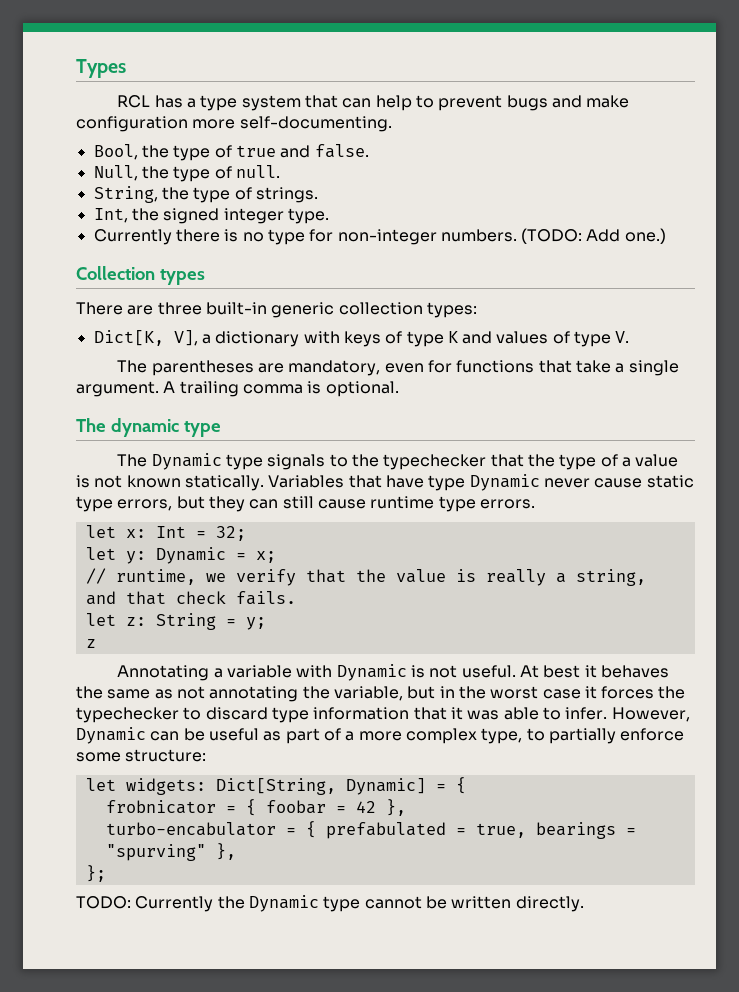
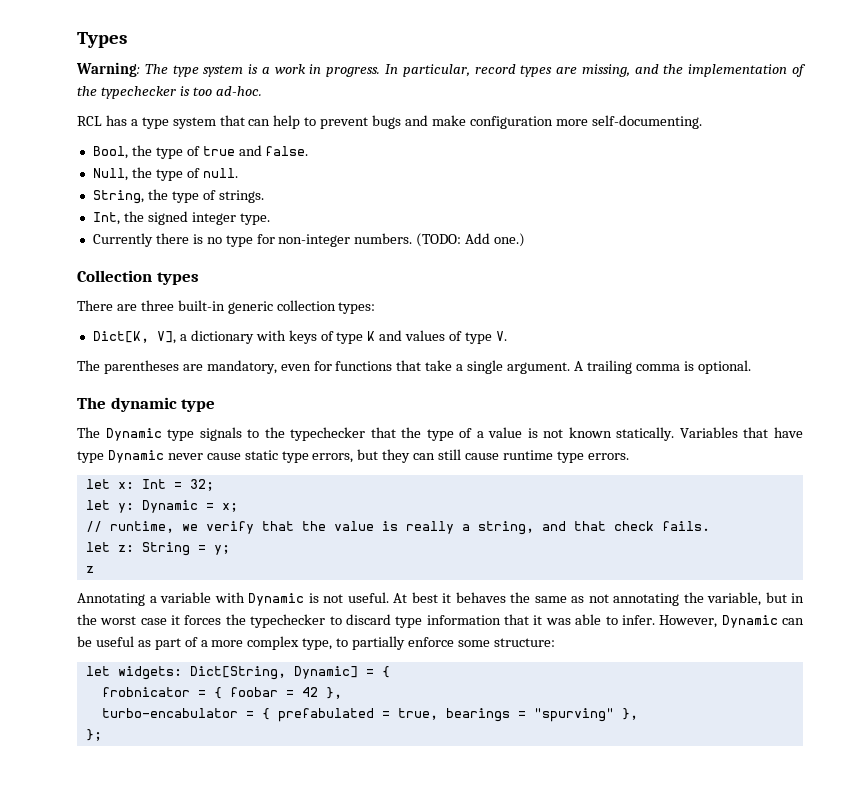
+ Warning: The type system is a work in progress. In particular, record types are missing, and the implementation of the typechecker is too ad-hoc.
- TODO: Currently the Dynamic type cannot be written directly.

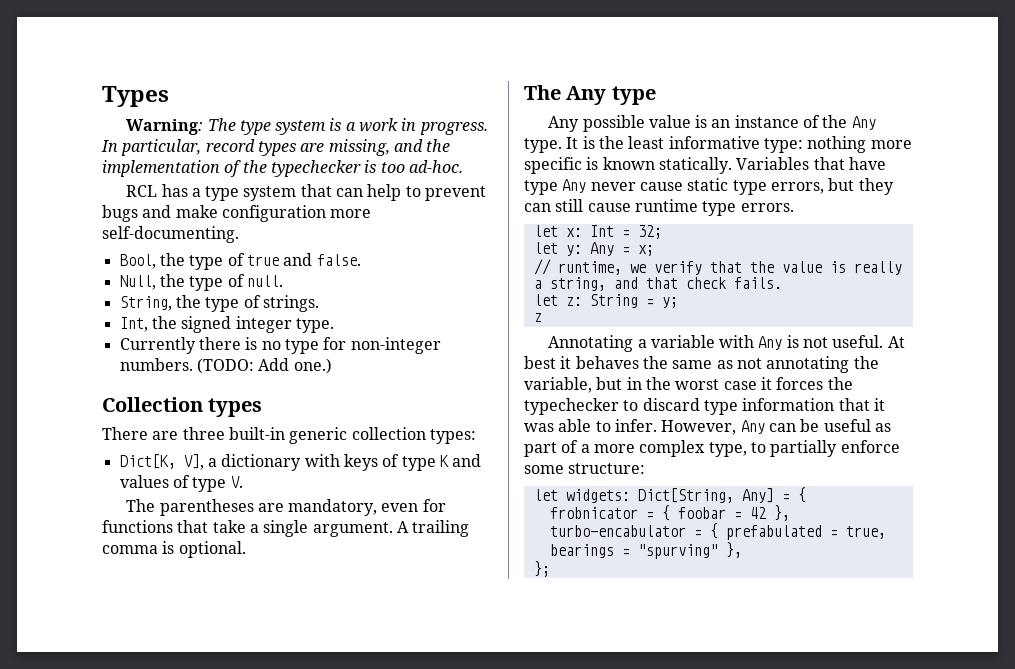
- The dynamic type
+ The Any type
- The Dynamic type signals to the typechecker that the type of a value is not known statically.
+ Any possible value is an instance of the Any type. It is the least informative type: nothing more specific is known statically.
- Variables that have type Dynamic never cause static type errors, but they can still cause runtime type errors.
+ Variables that have type Any never cause static type errors, but they can still cause runtime type errors.
- let y: Dynamic = x;
+ let y: Any = x;
- Annotating a variable with Dynamic is not useful.
+ Annotating a variable with Any is not useful.
- However, Dynamic can be useful as part of a more complex type, to partially enforce some structure:
+ However, Any can be useful as part of a more complex type, to partially enforce some structure:
- let widgets: Dict[String, Dynamic] = {
+ let widgets: Dict[String, Any] = {

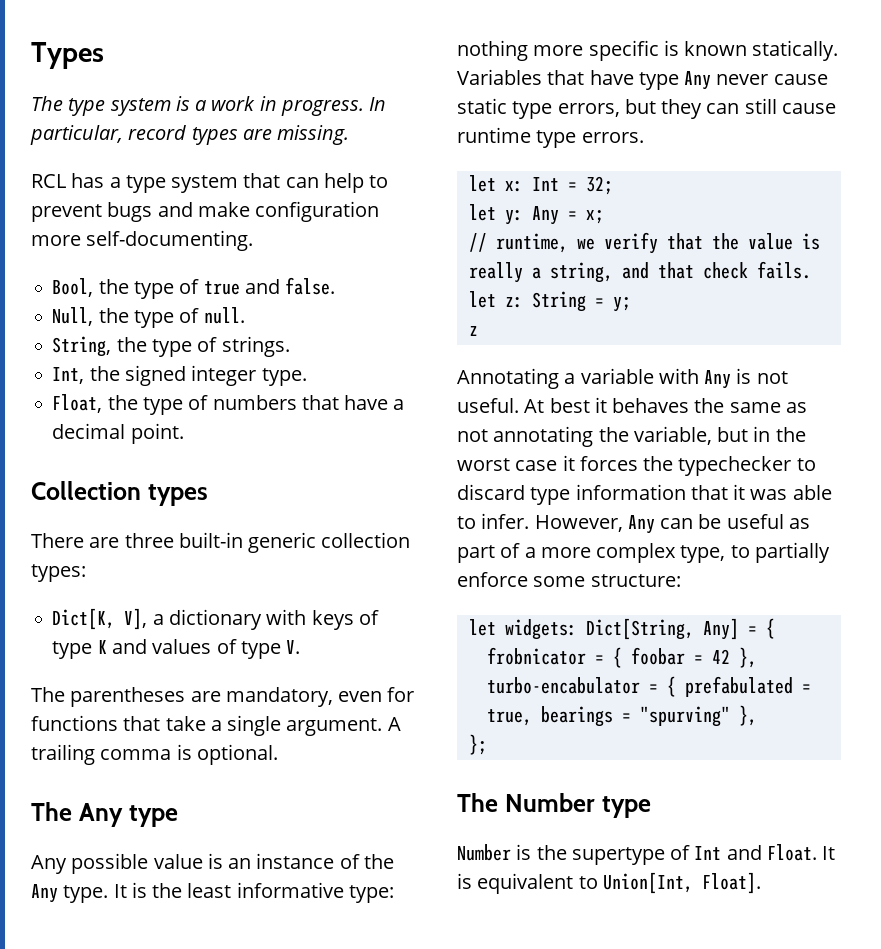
- Warning: The type system is a work in progress.
+ The type system is a work in progress.
- In particular, record types are missing, and the implementation of the typechecker is too ad-hoc.
+ In particular, record types are missing.
- Currently there is no type for non-integer numbers. (TODO: Add one.)
+ Float, the type of numbers that have a decimal point.
+ The Number type
+ Number is the supertype of Int and Float. It is equivalent to Union[Int, Float].

